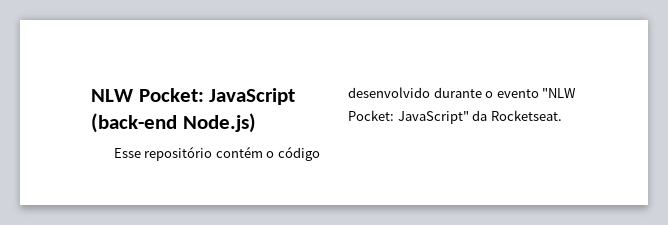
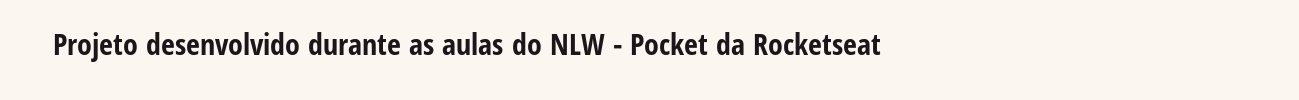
- NLW Pocket: JavaScript (back-end Node.js)
- Esse repositório contém o código desenvolvido durante o evento "NLW Pocket: JavaScript" da Rocketseat.
+ Projeto desenvolvido durante as aulas do NLW - Pocket da Rocketseat

